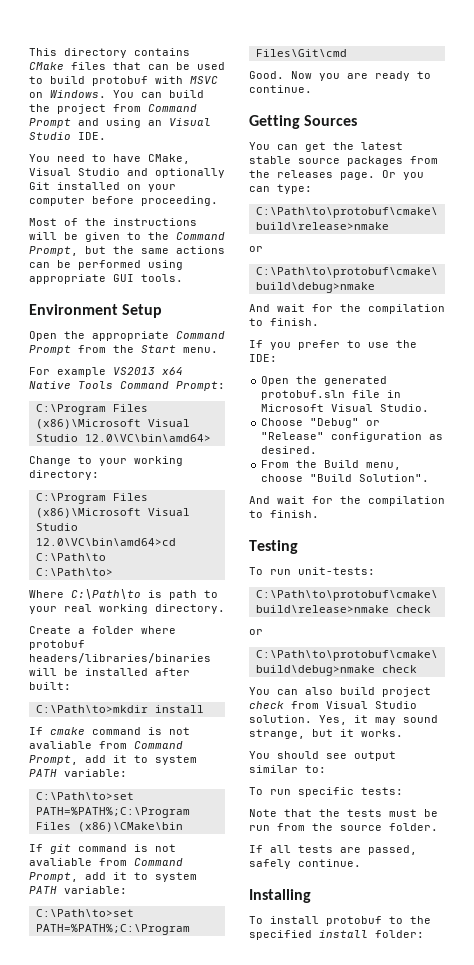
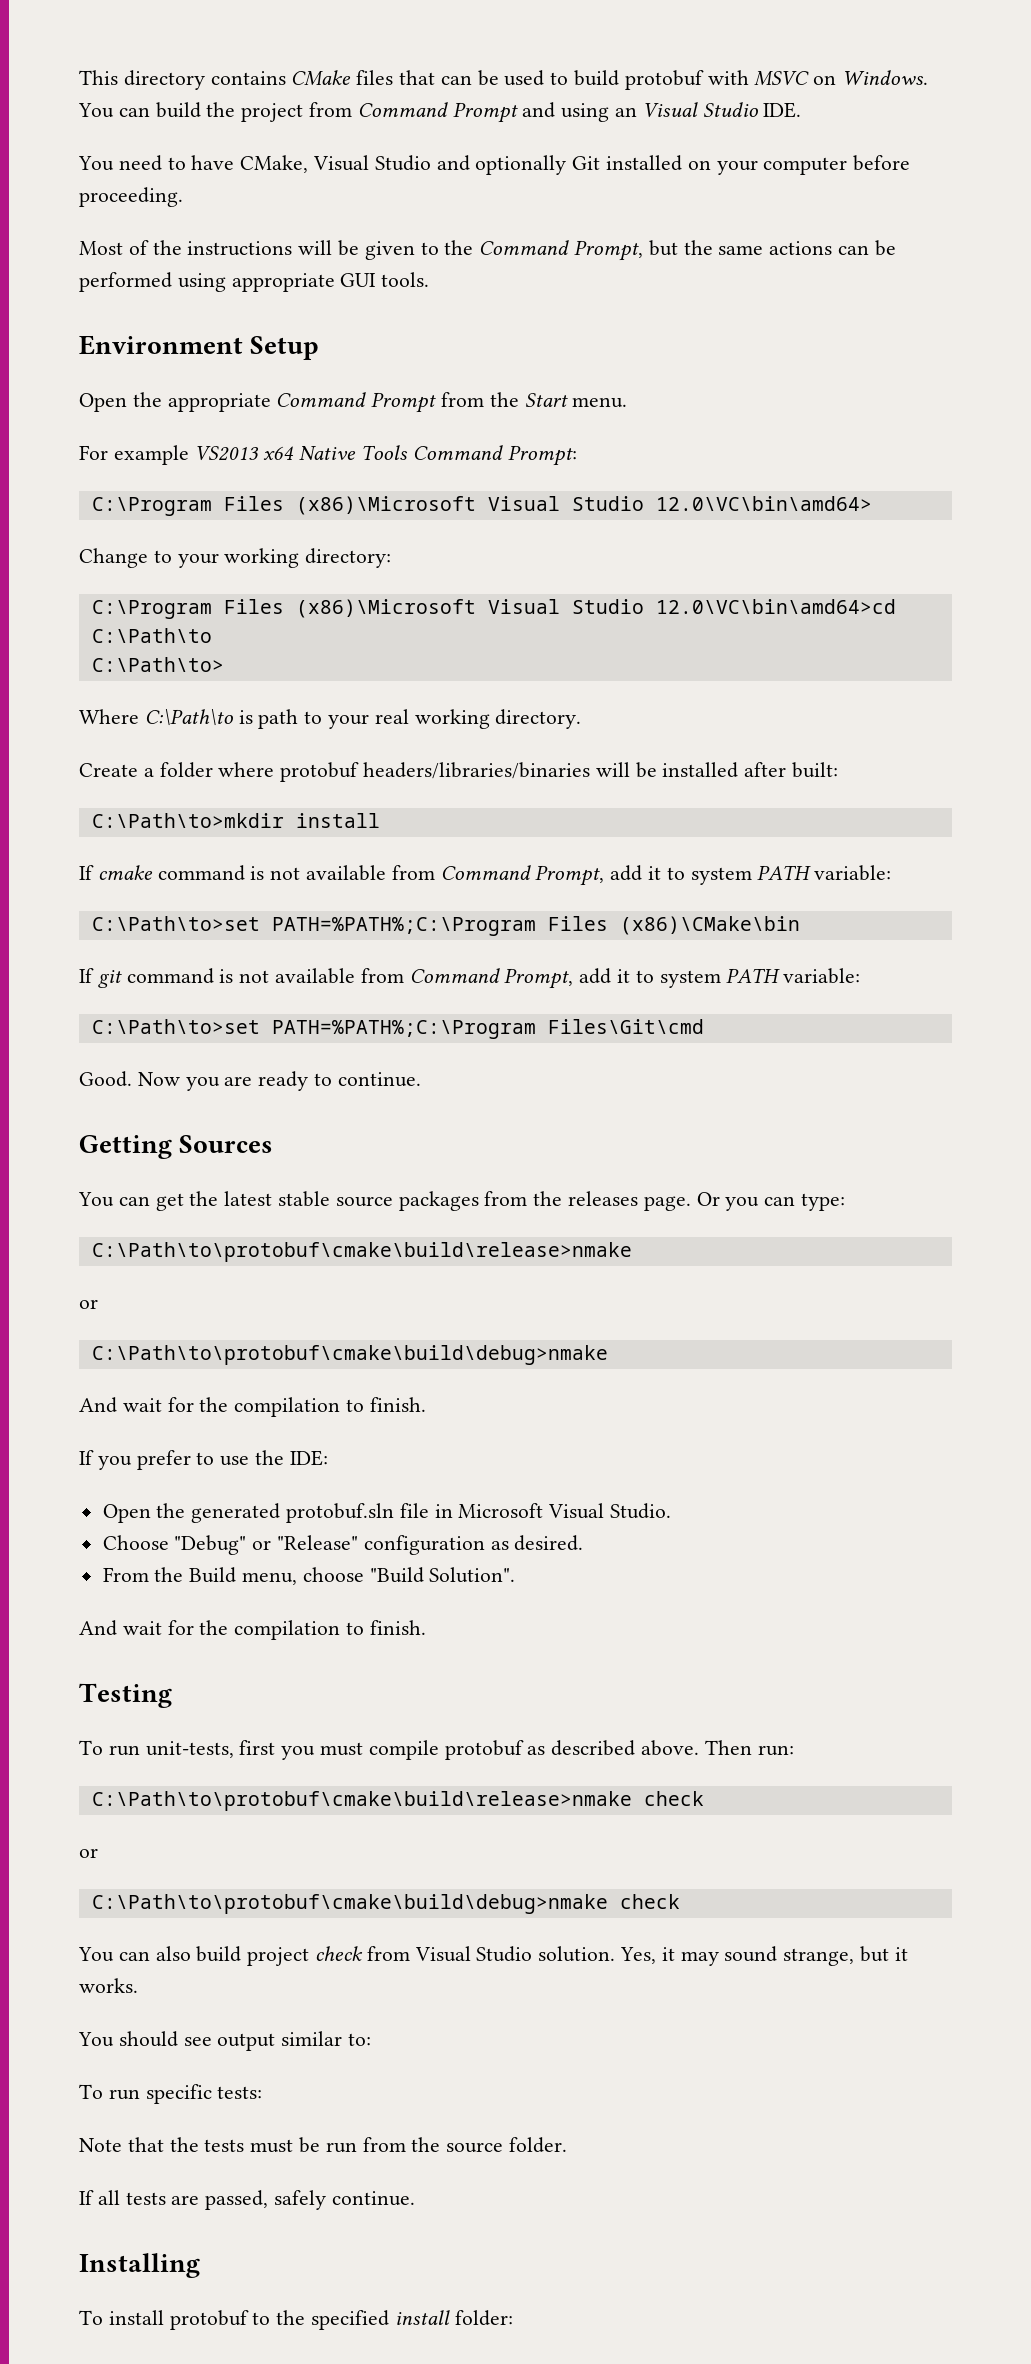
- If cmake command is not avaliable from Command Prompt, add it to system PATH variable:
+ If cmake command is not available from Command Prompt, add it to system PATH variable:
- If git command is not avaliable from Command Prompt, add it to system PATH variable:
+ If git command is not available from Command Prompt, add it to system PATH variable:
- To run unit-tests:
+ To run unit-tests, first you must compile protobuf as described above. Then run:

